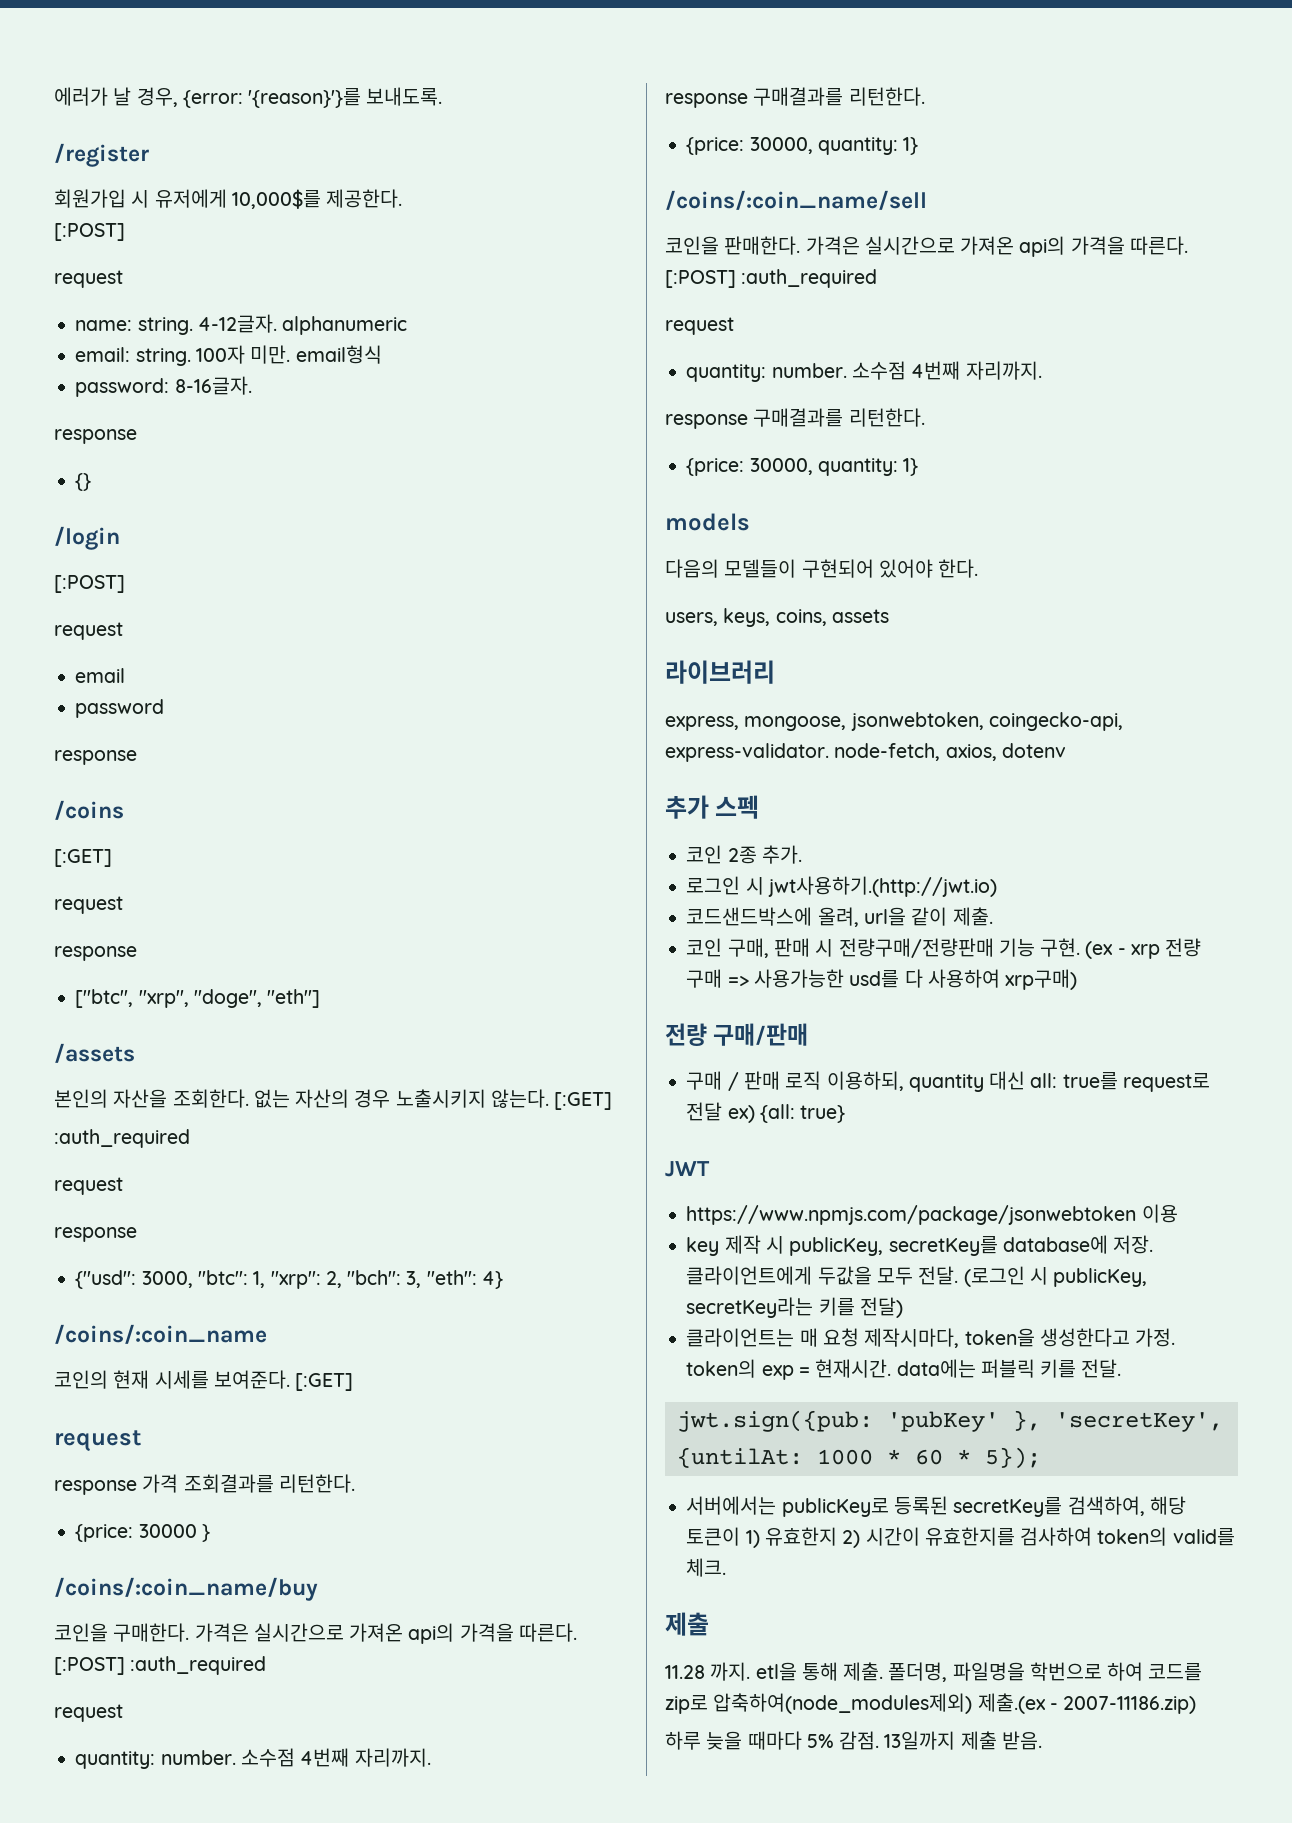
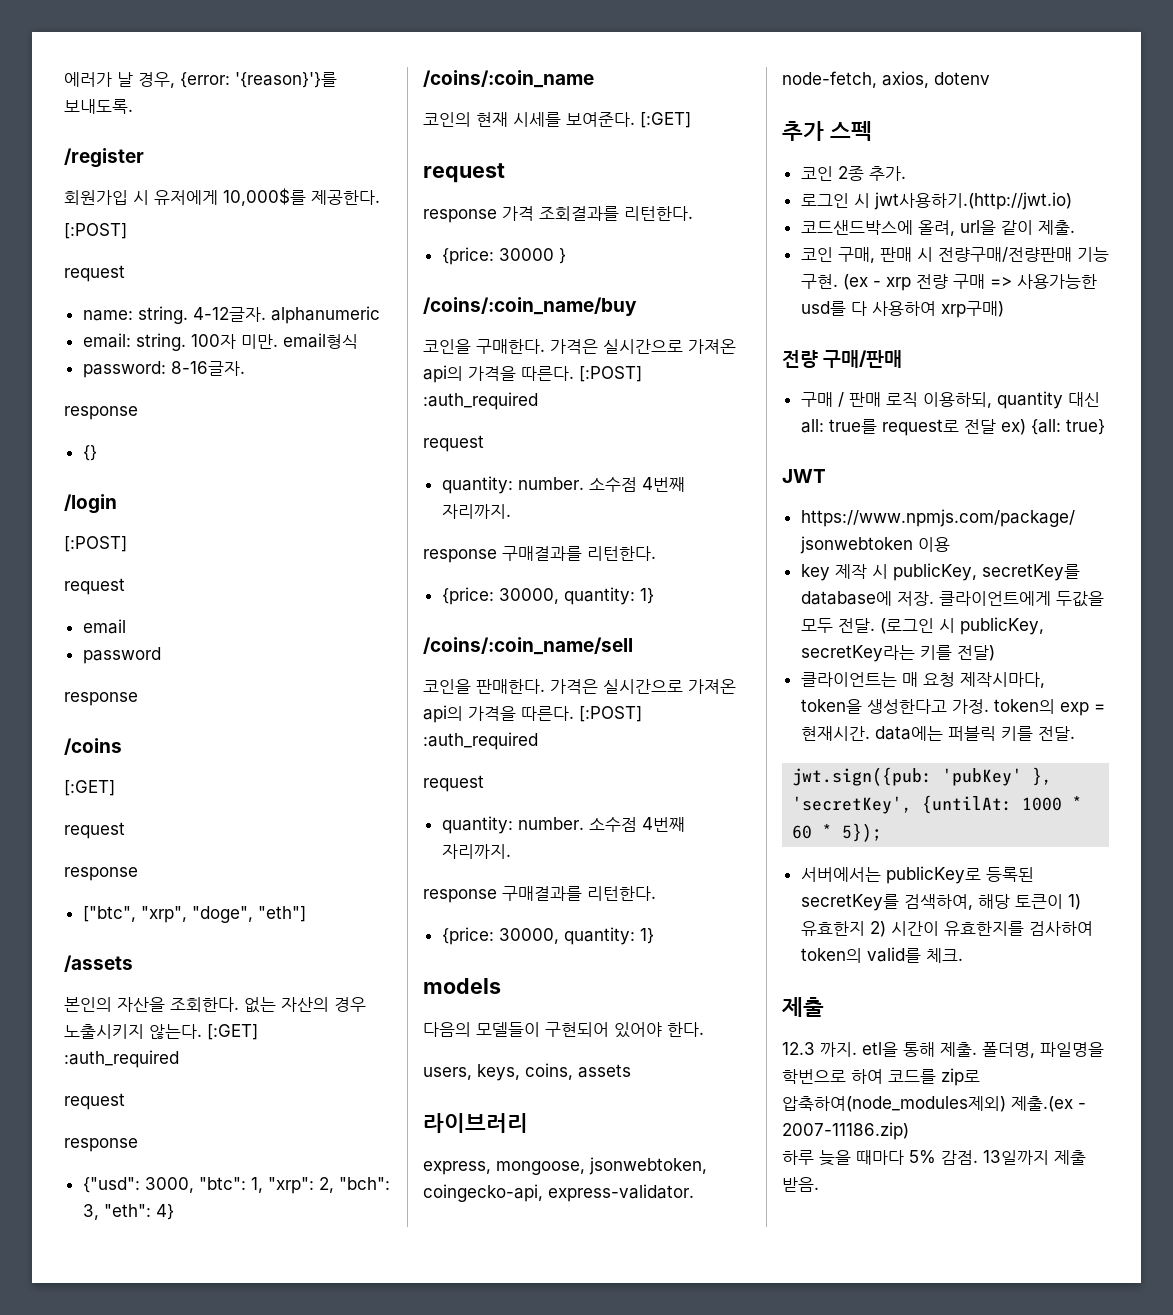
- 11.28 까지. etl을 통해 제출.
+ 12.3 까지. etl을 통해 제출.

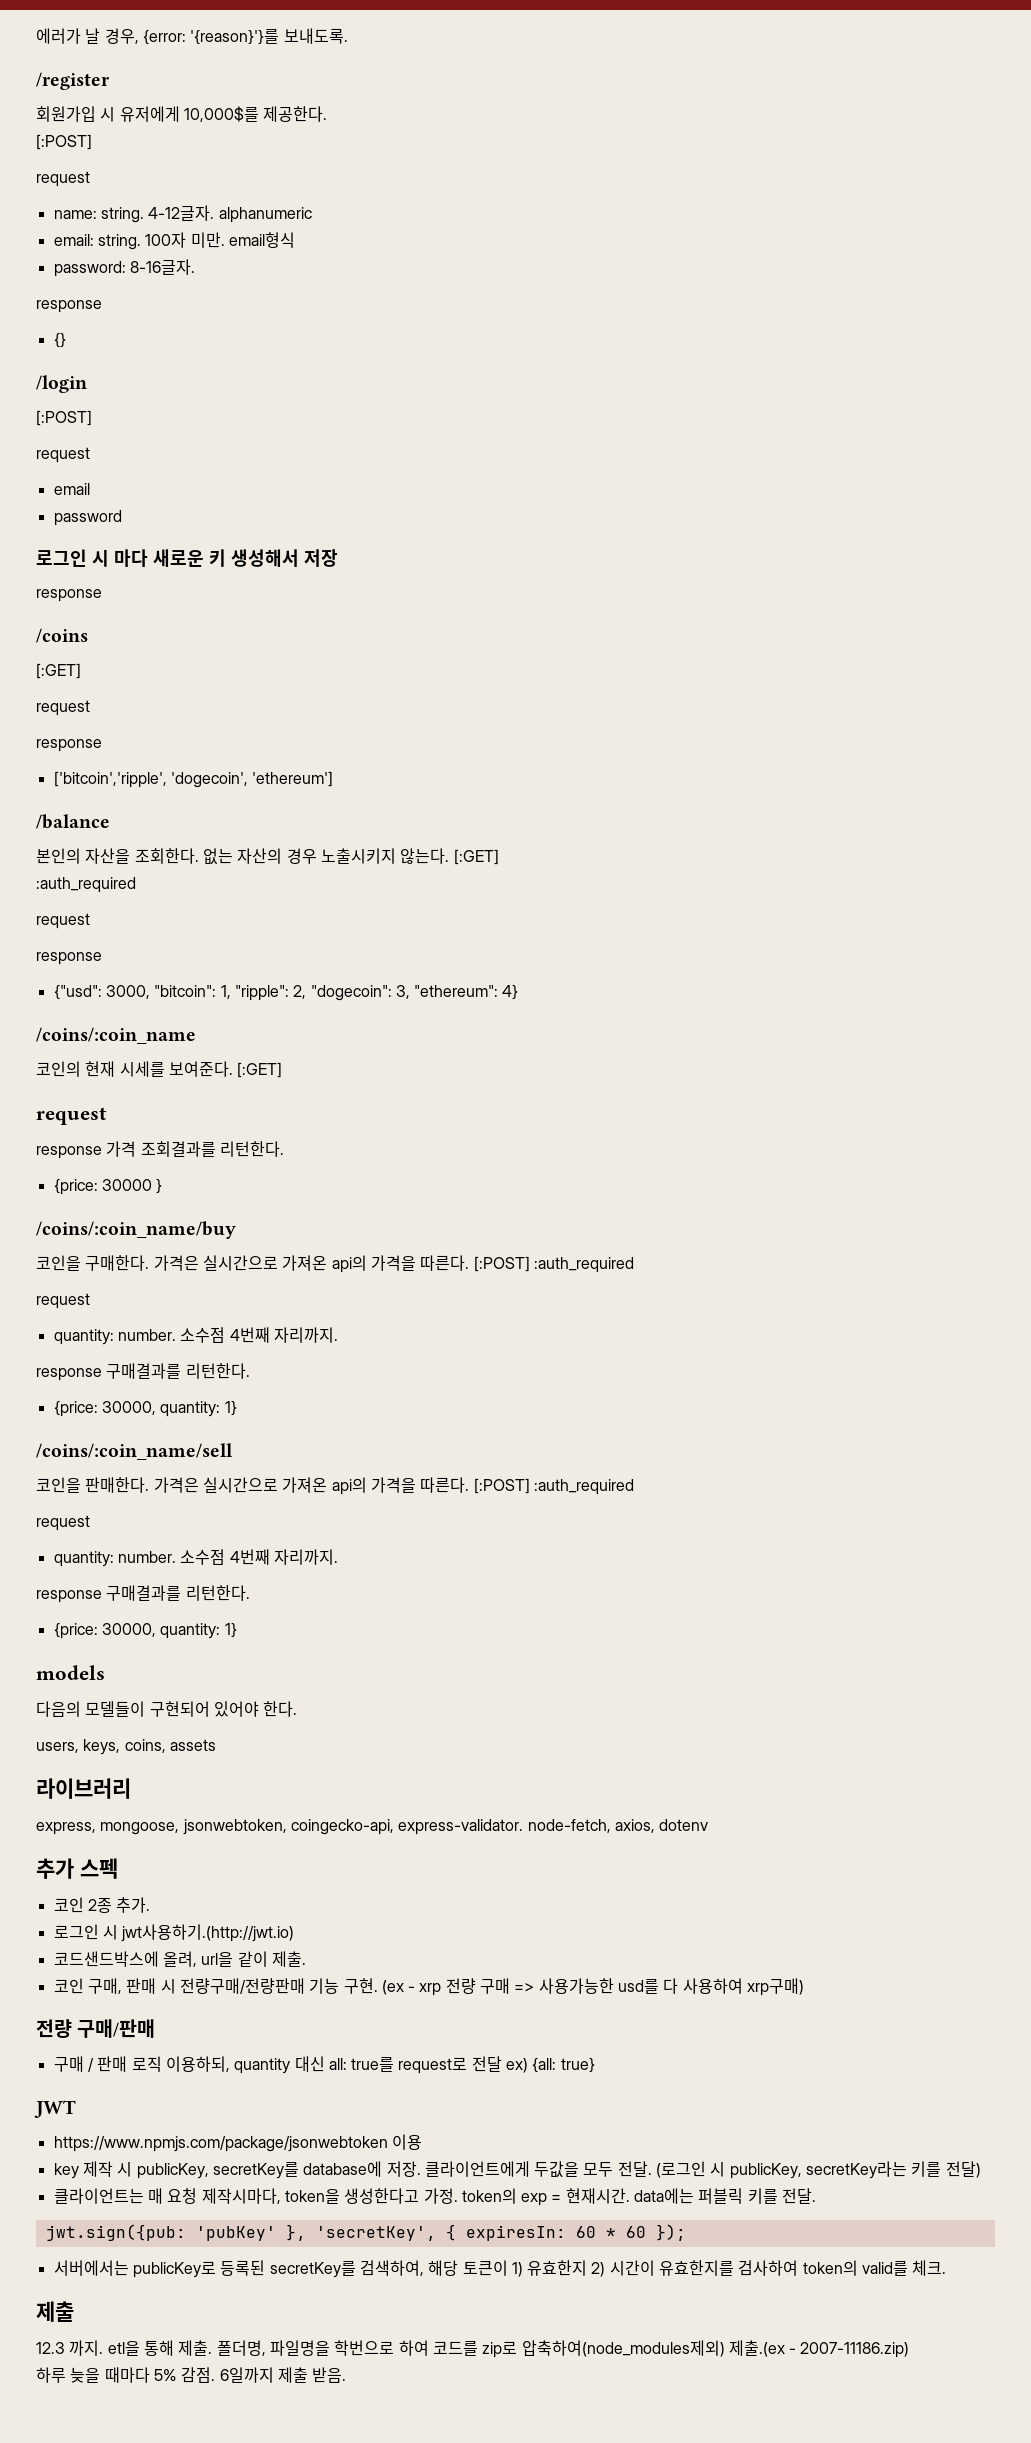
+ 로그인 시 마다 새로운 키 생성해서 저장
- ["btc", "xrp", "doge", "eth"]
- /assets
+ ['bitcoin','ripple', 'dogecoin', 'ethereum']
+ /balance
- {"usd": 3000, "btc": 1, "xrp": 2, "bch": 3, "eth": 4}
+ {"usd": 3000, "bitcoin": 1, "ripple": 2, "dogecoin": 3, "ethereum": 4}
- jwt.sign({pub: 'pubKey' }, 'secretKey', {untilAt: 1000 * 60 * 5});
+ jwt.sign({pub: 'pubKey' }, 'secretKey', { expiresIn: 60 * 60 });
- 13일까지 제출 받음.
+ 6일까지 제출 받음.

